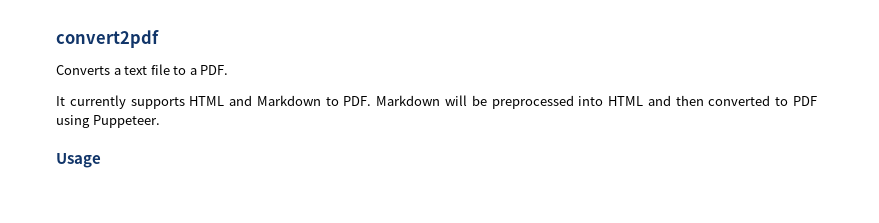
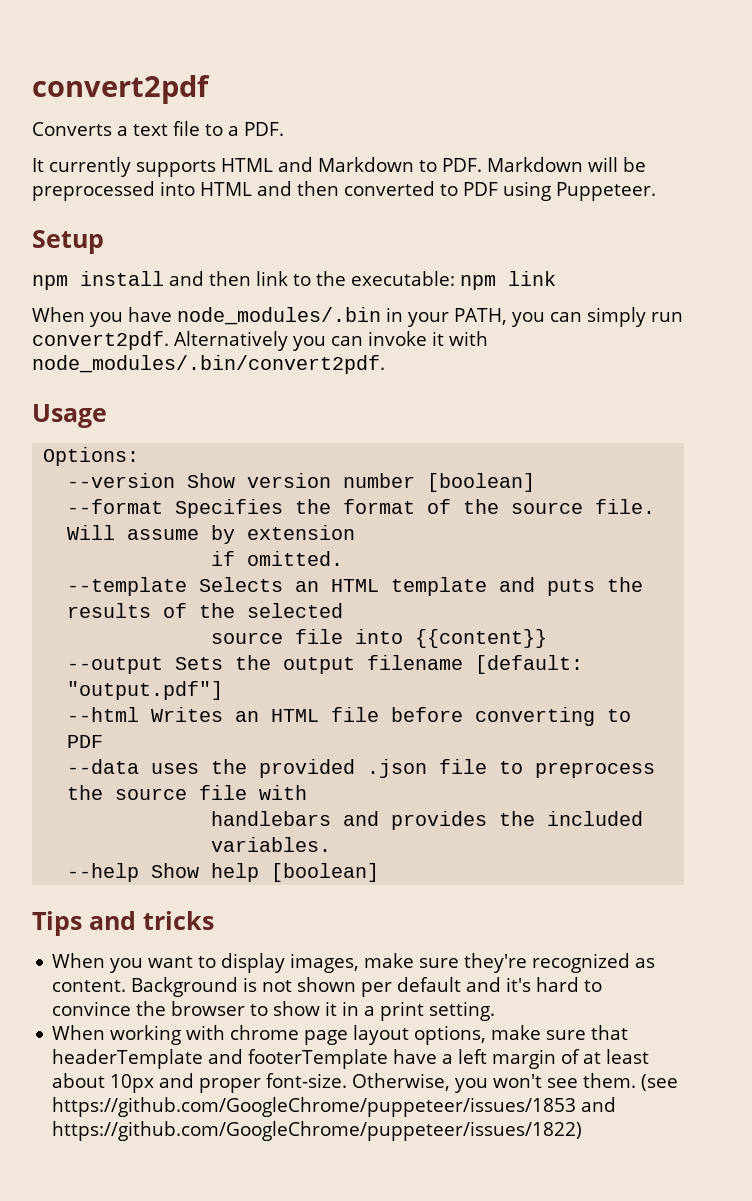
+ Setup
+ npm install and then link to the executable: npm link
+ When you have node_modules/.bin in your PATH, you can simply run convert2pdf. Alternatively you can invoke it with node_modules/.bin/convert2pdf.
  Usage
+ Options:
+ --version Show version number [boolean]
+ --format Specifies the format of the source file. Will assume by extension
+ if omitted.
+ --template Selects an HTML template and puts the results of the selected
+ source file into {{content}}
+ --output Sets the output filename [default: "output.pdf"]
+ --html Writes an HTML file before converting to PDF
+ --data uses the provided .json file to preprocess the source file with
+ handlebars and provides the included variables.
+ --help Show help [boolean]
+ Tips and tricks
+ When you want to display images, make sure they're recognized as content. Background is not shown per default and it's hard to convince the browser to show it in a print setting.
+ When working with chrome page layout options, make sure that headerTemplate and footerTemplate have a left margin of at least about 10px and proper font-size. Otherwise, you won't see them. (see https://github.com/GoogleChrome/puppeteer/issues/1853 and https://github.com/GoogleChrome/puppeteer/issues/1822)

